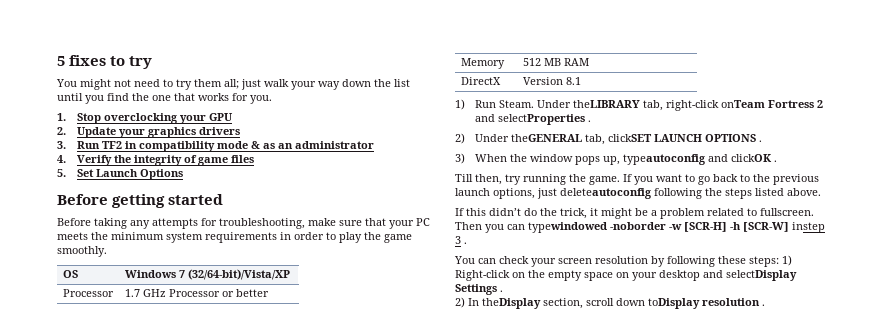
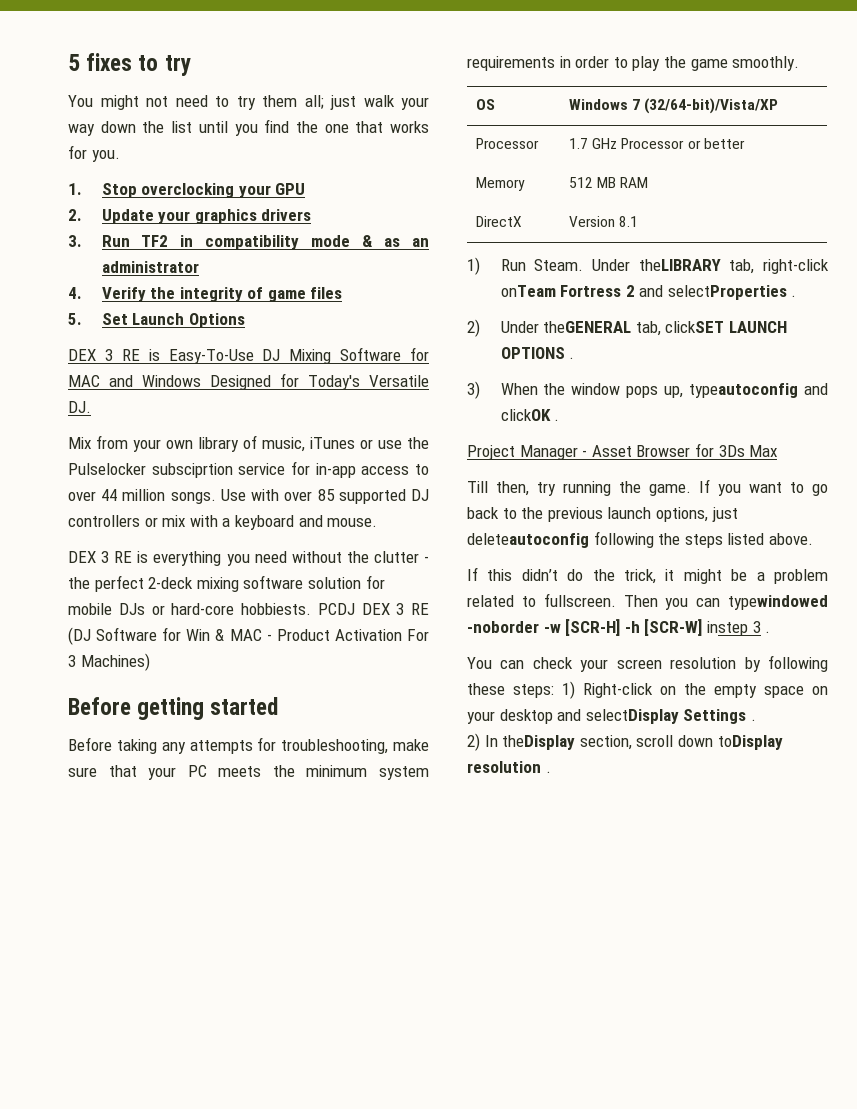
+ DEX 3 RE is Easy-To-Use DJ Mixing Software for MAC and Windows Designed for Today's Versatile DJ.
+ Mix from your own library of music, iTunes or use the Pulselocker subsciprtion service for in-app access to over 44 million songs. Use with over 85 supported DJ controllers or mix with a keyboard and mouse.
+ DEX 3 RE is everything you need without the clutter - the perfect 2-deck mixing software solution for mobile DJs or hard-core hobbiests. PCDJ DEX 3 RE (DJ Software for Win & MAC - Product Activation For 3 Machines)
+ Project Manager - Asset Browser for 3Ds Max

